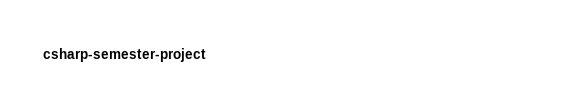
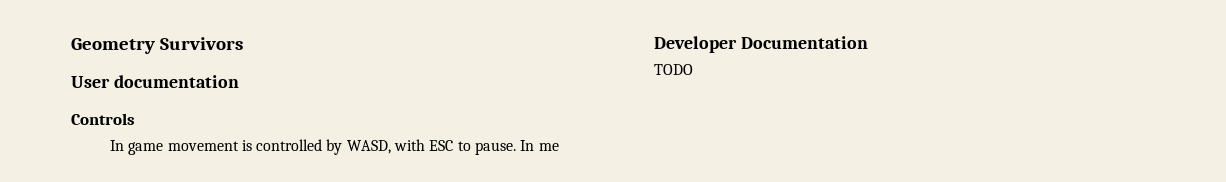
- csharp-semester-project
+ Geometry Survivors
+ User documentation
+ Controls
+ In game movement is controlled by WASD, with ESC to pause. In me
+ Developer Documentation
+ TODO

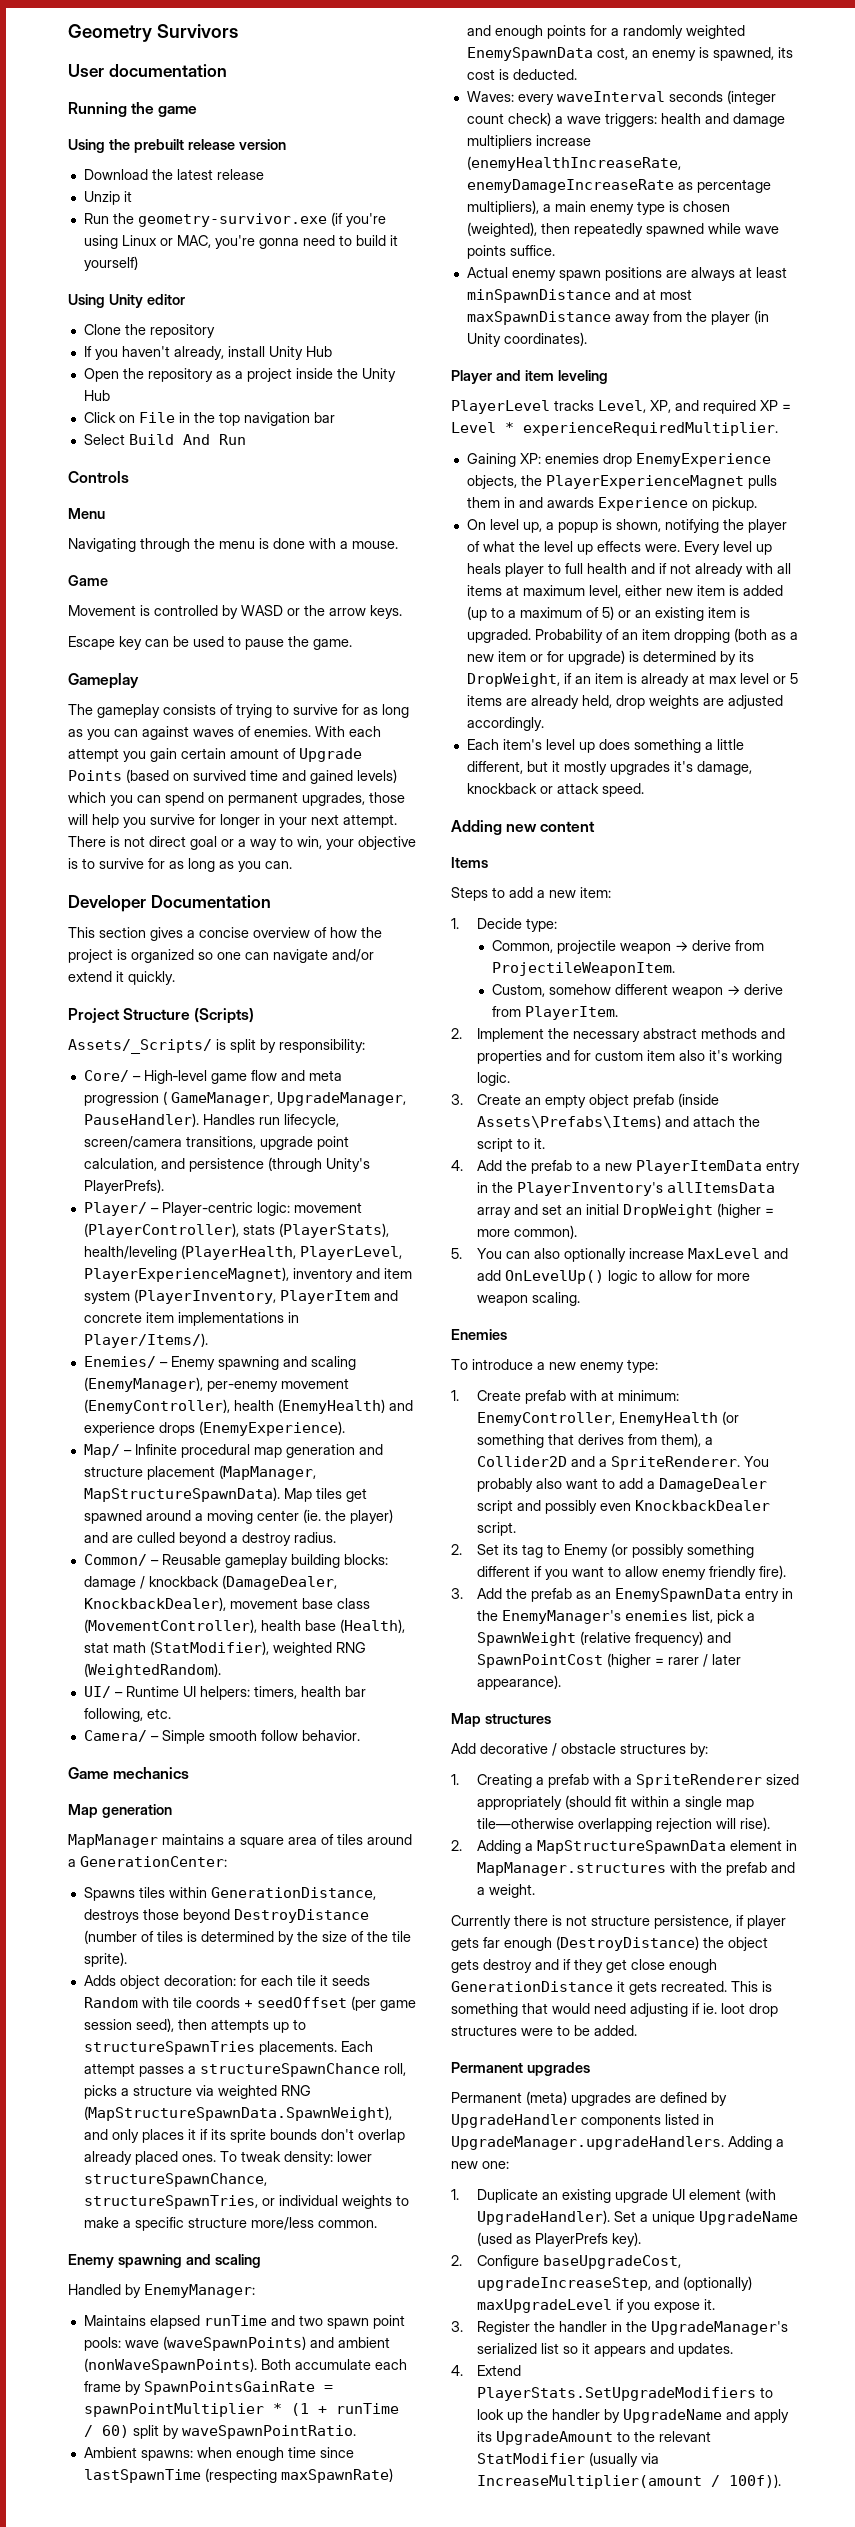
+ Running the game
+ Using the prebuilt release version
+ Download the latest release
+ Unzip it
+ Run the geometry-survivor.exe (if you're using Linux or MAC, you're gonna need to build it yourself)
+ Using Unity editor
+ Clone the repository
+ If you haven't already, install Unity Hub
+ Open the repository as a project inside the Unity Hub
+ Click on File in the top navigation bar
+ Select Build And Run
  Controls
- In game movement is controlled by WASD, with ESC to pause. In me
+ Menu
+ Navigating through the menu is done with a mouse.
+ Game
+ Movement is controlled by WASD or the arrow keys.
+ Escape key can be used to pause the game.
+ Gameplay
+ The gameplay consists of trying to survive for as long as you can against waves of enemies. With each attempt you gain certain amount of Upgrade Points (based on survived time and gained levels) which you can spend on permanent upgrades, those will help you survive for longer in your next attempt. There is not direct goal or a way to win, your objective is to survive for as long as you can.
  Developer Documentation
- TODO
+ This section gives a concise overview of how the project is organized so one can navigate and/or extend it quickly.
+ Project Structure (Scripts)
+ Assets/_Scripts/ is split by responsibility:
+ Core/ – High‑level game flow and meta progression ( GameManager, UpgradeManager, PauseHandler). Handles run lifecycle, screen/camera transitions, upgrade point calculation, and persistence (through Unity's PlayerPrefs).
+ Player/ – Player-centric logic: movement (PlayerController), stats (PlayerStats), health/leveling (PlayerHealth, PlayerLevel, PlayerExperienceMagnet), inventory and item system (PlayerInventory, PlayerItem and concrete item implementations in Player/Items/).
+ Enemies/ – Enemy spawning and scaling (EnemyManager), per-enemy movement (EnemyController), health (EnemyHealth) and experience drops (EnemyExperience).
+ Map/ – Infinite procedural map generation and structure placement (MapManager, MapStructureSpawnData). Map tiles get spawned around a moving center (ie. the player) and are culled beyond a destroy radius.
+ Common/ – Reusable gameplay building blocks: damage / knockback (DamageDealer, KnockbackDealer), movement base class (MovementController), health base (Health), stat math (StatModifier), weighted RNG (WeightedRandom).
+ UI/ – Runtime UI helpers: timers, health bar following, etc.
+ Camera/ – Simple smooth follow behavior.
+ Game mechanics
+ Map generation
+ MapManager maintains a square area of tiles around a GenerationCenter:
+ Spawns tiles within GenerationDistance, destroys those beyond DestroyDistance (number of tiles is determined by the size of the tile sprite).
+ Adds object decoration: for each tile it seeds Random with tile coords + seedOffset (per game session seed), then attempts up to structureSpawnTries placements. Each attempt passes a structureSpawnChance roll, picks a structure via weighted RNG (MapStructureSpawnData.SpawnWeight), and only places it if its sprite bounds don't overlap already placed ones. To tweak density: lower structureSpawnChance, structureSpawnTries, or individual weights to make a specific structure more/less common.
+ Enemy spawning and scaling
+ Handled by EnemyManager:
+ Maintains elapsed runTime and two spawn point pools: wave (waveSpawnPoints) and ambient (nonWaveSpawnPoints). Both accumulate each frame by SpawnPointsGainRate = spawnPointMultiplier * (1 + runTime / 60) split by waveSpawnPointRatio.
+ Ambient spawns: when enough time since lastSpawnTime (respecting maxSpawnRate) and enough points for a randomly weighted EnemySpawnData cost, an enemy is spawned, its cost is deducted.
+ Waves: every waveInterval seconds (integer count check) a wave triggers: health and damage multipliers increase (enemyHealthIncreaseRate, enemyDamageIncreaseRate as percentage multipliers), a main enemy type is chosen (weighted), then repeatedly spawned while wave points suffice.
+ Actual enemy spawn positions are always at least minSpawnDistance and at most maxSpawnDistance away from the player (in Unity coordinates).
+ Player and item leveling
+ PlayerLevel tracks Level, XP, and required XP = Level * experienceRequiredMultiplier.
+ Gaining XP: enemies drop EnemyExperience objects, the PlayerExperienceMagnet pulls them in and awards Experience on pickup.
+ On level up, a popup is shown, notifying the player of what the level up effects were. Every level up heals player to full health and if not already with all items at maximum level, either new item is added (up to a maximum of 5) or an existing item is upgraded. Probability of an item dropping (both as a new item or for upgrade) is determined by its DropWeight, if an item is already at max level or 5 items are already held, drop weights are adjusted accordingly.
+ Each item's level up does something a little different, but it mostly upgrades it's damage, knockback or attack speed.
+ Adding new content
+ Items
+ Steps to add a new item:
+ 1. Decide type:
+ Common, projectile weapon → derive from ProjectileWeaponItem.
+ Custom, somehow different weapon → derive from PlayerItem.
+ 2. Implement the necessary abstract methods and properties and for custom item also it's working logic.
+ 3. Create an empty object prefab (inside Assets\Prefabs\Items) and attach the script to it.
+ 4. Add the prefab to a new PlayerItemData entry in the PlayerInventory's allItemsData array and set an initial DropWeight (higher = more common).
+ 5. You can also optionally increase MaxLevel and add OnLevelUp() logic to allow for more weapon scaling.
+ Enemies
+ To introduce a new enemy type:
+ 1. Create prefab with at minimum: EnemyController, EnemyHealth (or something that derives from them), a Collider2D and a SpriteRenderer. You probably also want to add a DamageDealer script and possibly even KnockbackDealer script.
+ 2. Set its tag to Enemy (or possibly something different if you want to allow enemy friendly fire).
+ 3. Add the prefab as an EnemySpawnData entry in the EnemyManager's enemies list, pick a SpawnWeight (relative frequency) and SpawnPointCost (higher = rarer / later appearance).
+ Map structures
+ Add decorative / obstacle structures by:
+ 1. Creating a prefab with a SpriteRenderer sized appropriately (should fit within a single map tile—otherwise overlapping rejection will rise).
+ 2. Adding a MapStructureSpawnData element in MapManager.structures with the prefab and a weight.
+ Currently there is not structure persistence, if player gets far enough (DestroyDistance) the object gets destroy and if they get close enough GenerationDistance it gets recreated. This is something that would need adjusting if ie. loot drop structures were to be added.
+ Permanent upgrades
+ Permanent (meta) upgrades are defined by UpgradeHandler components listed in UpgradeManager.upgradeHandlers. Adding a new one:
+ 1. Duplicate an existing upgrade UI element (with UpgradeHandler). Set a unique UpgradeName (used as PlayerPrefs key).
+ 2. Configure baseUpgradeCost, upgradeIncreaseStep, and (optionally) maxUpgradeLevel if you expose it.
+ 3. Register the handler in the UpgradeManager's serialized list so it appears and updates.
+ 4. Extend PlayerStats.SetUpgradeModifiers to look up the handler by UpgradeName and apply its UpgradeAmount to the relevant StatModifier (usually via IncreaseMultiplier(amount / 100f)).

